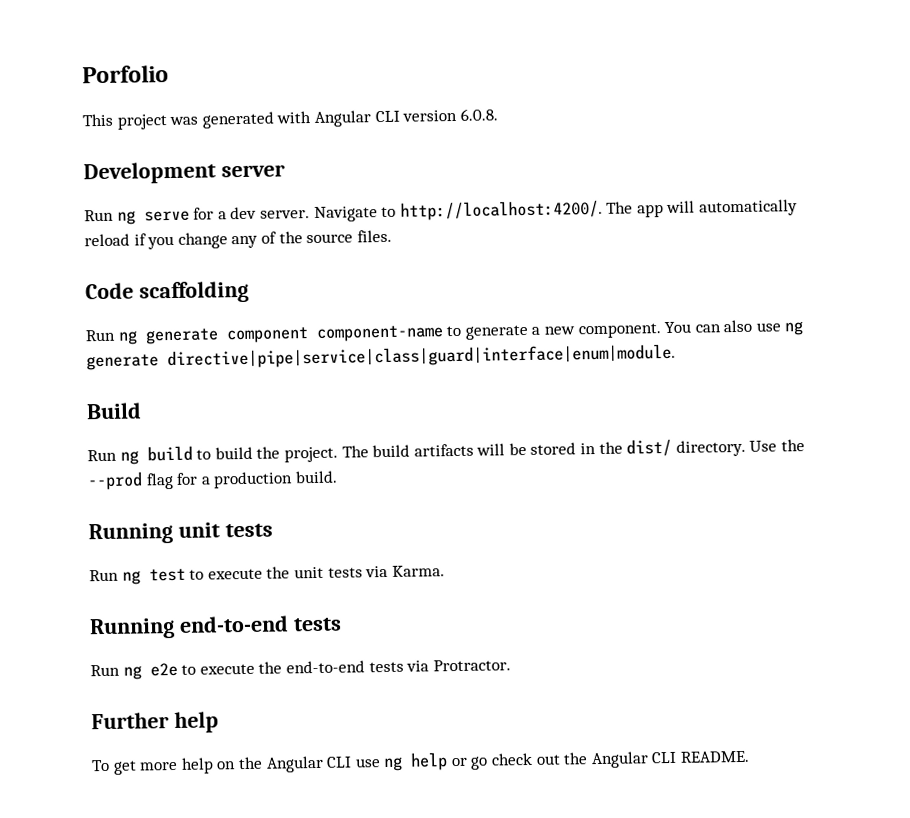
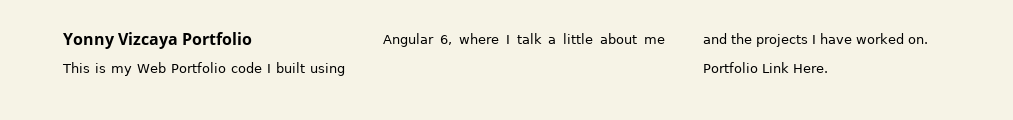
- Porfolio
- This project was generated with Angular CLI version 6.0.8.
- Development server
- Run ng serve for a dev server. Navigate to http://localhost:4200/. The app will automatically reload if you change any of the source files.
- Code scaffolding
- Run ng generate component component-name to generate a new component. You can also use ng generate directive|pipe|service|class|guard|interface|enum|module.
- Build
- Run ng build to build the project. The build artifacts will be stored in the dist/ directory. Use the --prod flag for a production build.
- Running unit tests
- Run ng test to execute the unit tests via Karma.
- Running end-to-end tests
- Run ng e2e to execute the end-to-end tests via Protractor.
- Further help
- To get more help on the Angular CLI use ng help or go check out the Angular CLI README.
+ Yonny Vizcaya Portfolio
+ This is my Web Portfolio code I built using Angular 6, where I talk a little about me and the projects I have worked on.
+ Portfolio Link Here.

